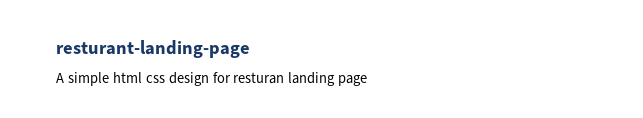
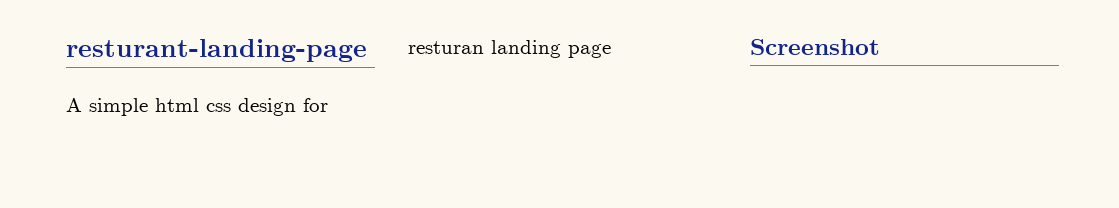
+ Screenshot

